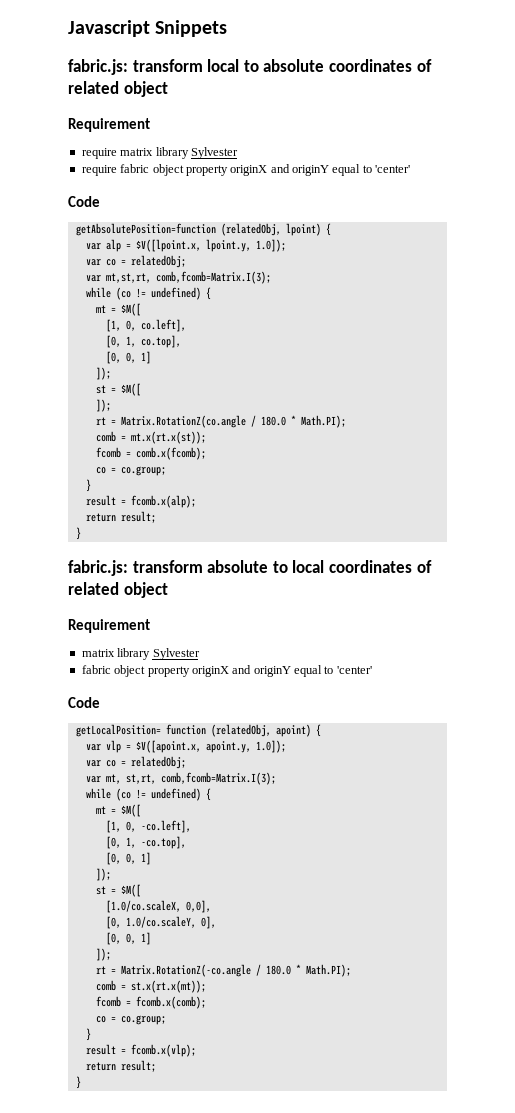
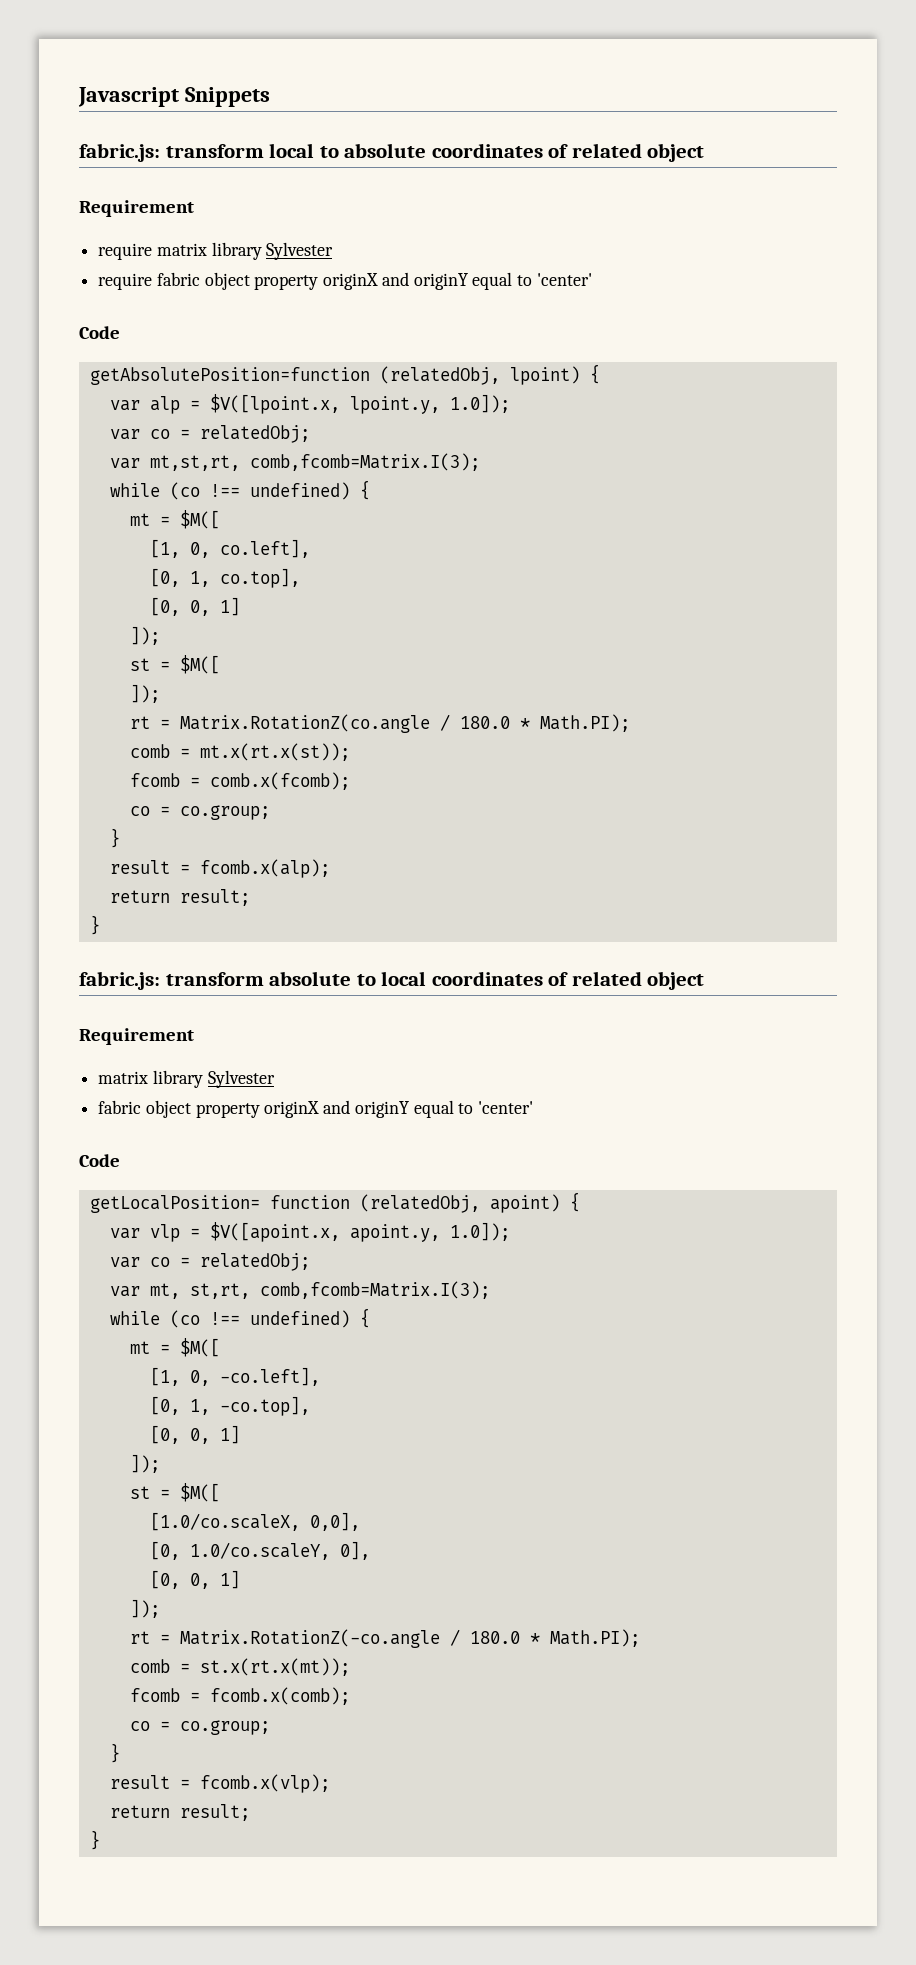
  var mt,st,rt, comb,fcomb=Matrix.I(3);
- while (co != undefined) {
+ while (co !== undefined) {
  var mt, st,rt, comb,fcomb=Matrix.I(3);
- while (co != undefined) {
+ while (co !== undefined) {

